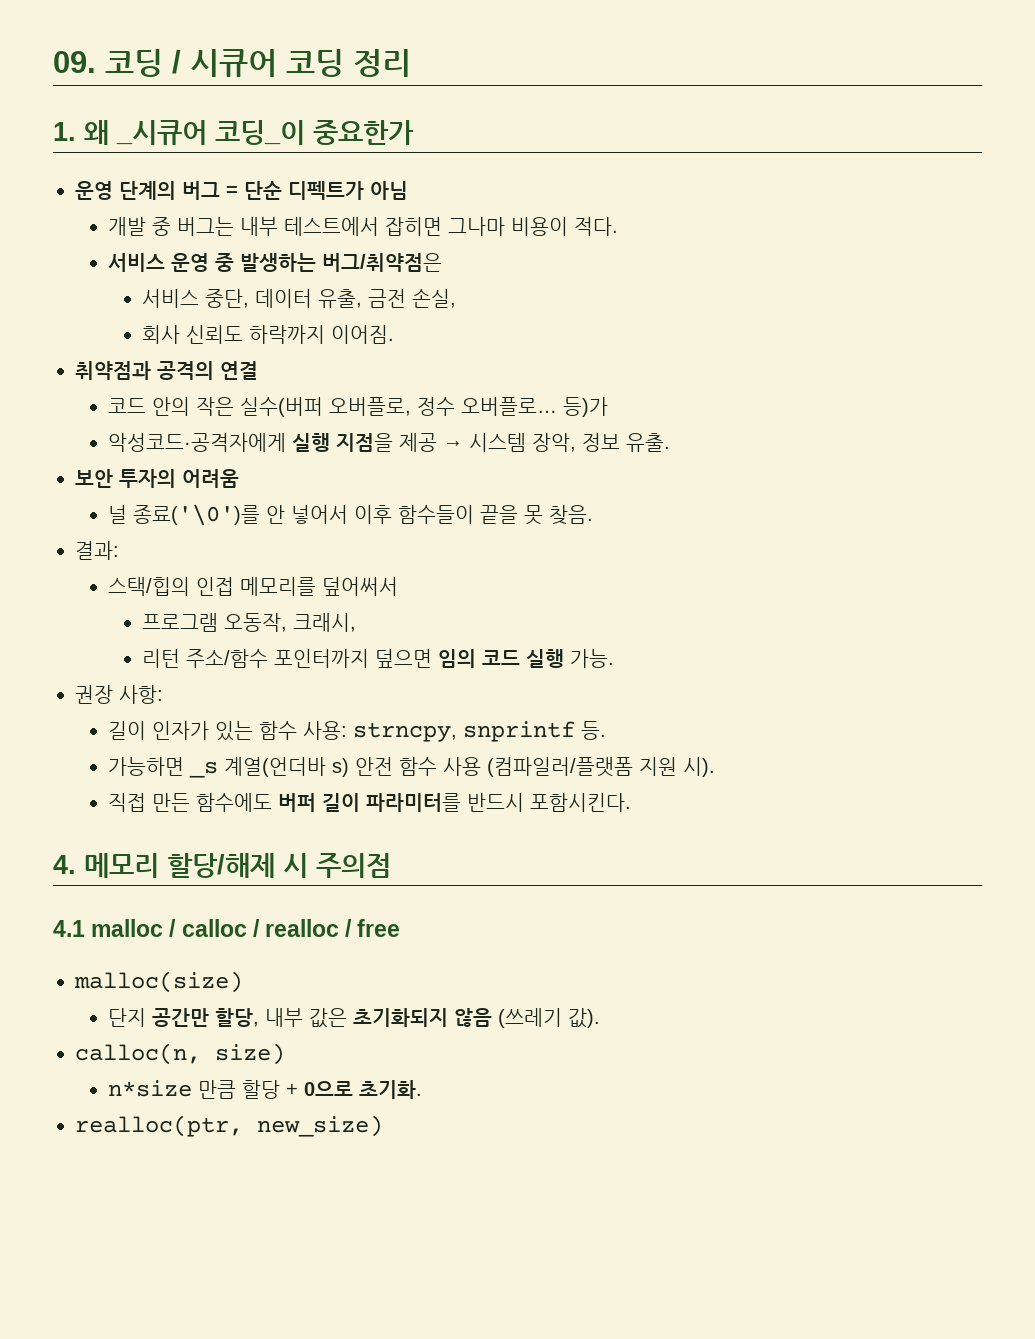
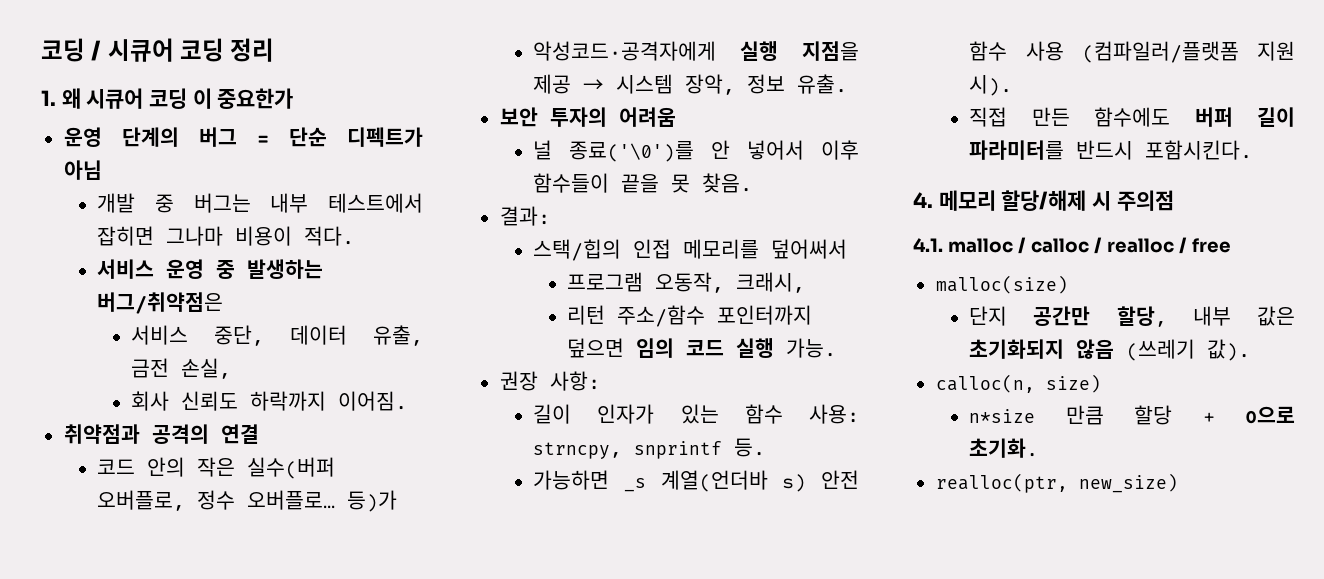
- 09. 코딩 / 시큐어 코딩 정리
+ 코딩 / 시큐어 코딩 정리
- 1. 왜 _시큐어 코딩_이 중요한가
+ 1. 왜 시큐어 코딩 이 중요한가
- 4.1 malloc / calloc / realloc / free
+ 4.1. malloc / calloc / realloc / free

